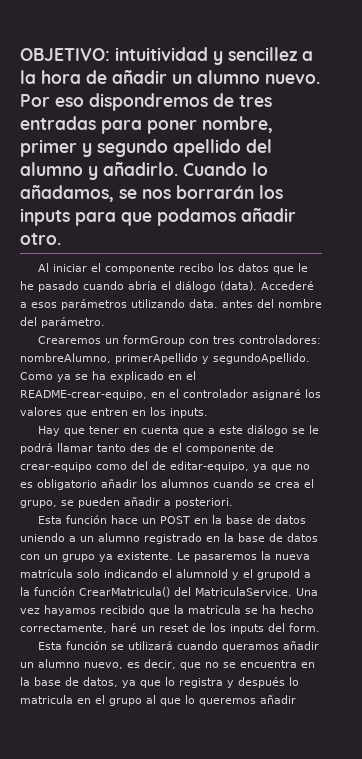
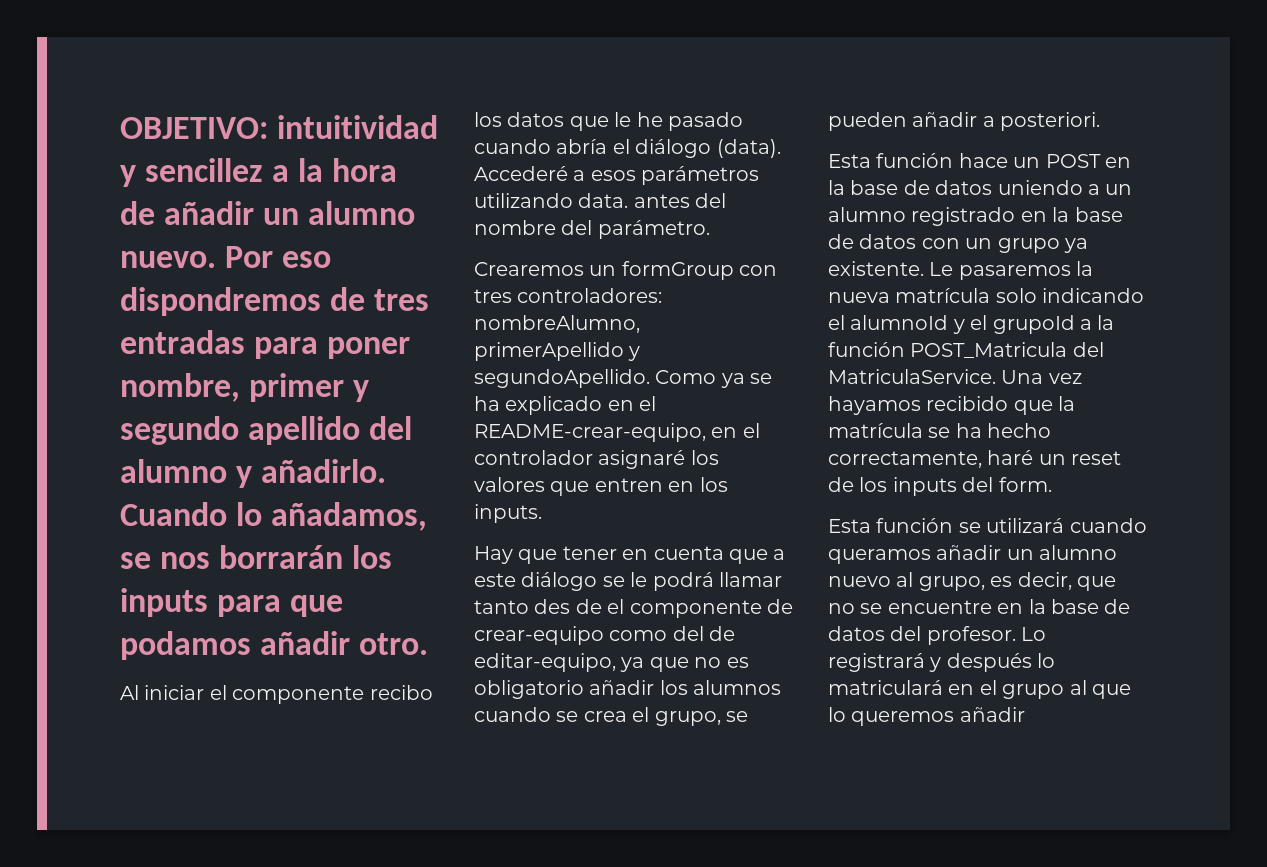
- Le pasaremos la nueva matrícula solo indicando el alumnoId y el grupoId a la función CrearMatricula() del MatriculaService.
+ Le pasaremos la nueva matrícula solo indicando el alumnoId y el grupoId a la función POST_Matricula del MatriculaService.
- Esta función se utilizará cuando queramos añadir un alumno nuevo, es decir, que no se encuentra en la base de datos, ya que lo registra y después lo matricula en el grupo al que lo queremos añadir
+ Esta función se utilizará cuando queramos añadir un alumno nuevo al grupo, es decir, que no se encuentre en la base de datos del profesor. Lo registrará y después lo matriculará en el grupo al que lo queremos añadir

